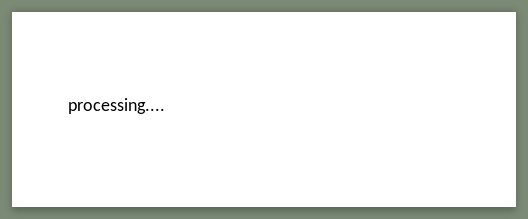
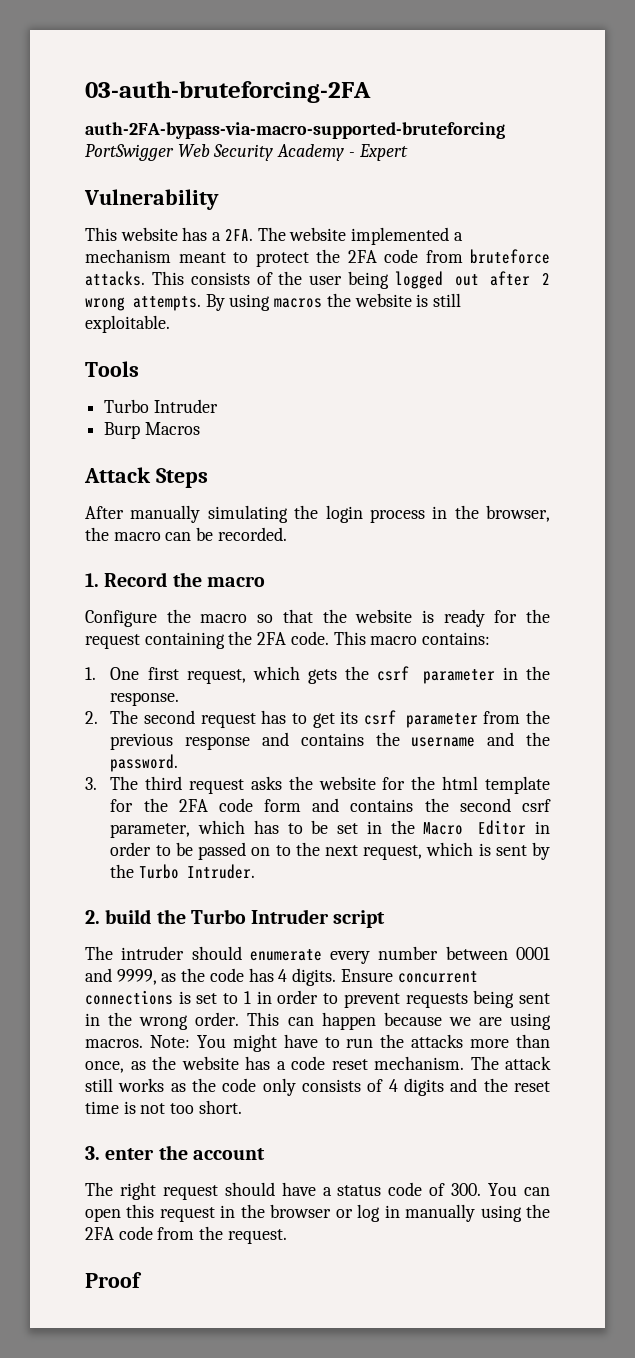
- processing....
+ 03-auth-bruteforcing-2FA
+ auth-2FA-bypass-via-macro-supported-bruteforcing PortSwigger Web Security Academy - Expert
+ Vulnerability
+ This website has a 2FA. The website implemented a mechanism meant to protect the 2FA code from bruteforce attacks. This consists of the user being logged out after 2 wrong attempts. By using macros the website is still exploitable.
+ Tools
+ Turbo Intruder
+ Burp Macros
+ Attack Steps
+ After manually simulating the login process in the browser, the macro can be recorded.
+ 1. Record the macro
+ Configure the macro so that the website is ready for the request containing the 2FA code. This macro contains:
+ 1. One first request, which gets the csrf parameter in the response.
+ 2. The second request has to get its csrf parameter from the previous response and contains the username and the password.
+ 3. The third request asks the website for the html template for the 2FA code form and contains the second csrf parameter, which has to be set in the Macro Editor in order to be passed on to the next request, which is sent by the Turbo Intruder.
+ 2. build the Turbo Intruder script
+ The intruder should enumerate every number between 0001 and 9999, as the code has 4 digits. Ensure concurrent connections is set to 1 in order to prevent requests being sent in the wrong order. This can happen because we are using macros. Note: You might have to run the attacks more than once, as the website has a code reset mechanism. The attack still works as the code only consists of 4 digits and the reset time is not too short.
+ 3. enter the account
+ The right request should have a status code of 300. You can open this request in the browser or log in manually using the 2FA code from the request.
+ Proof

